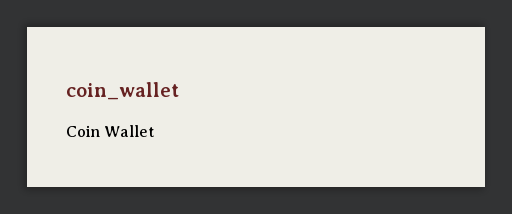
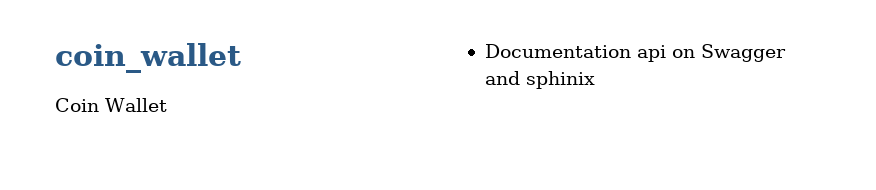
+ Documentation api on Swagger and sphinix

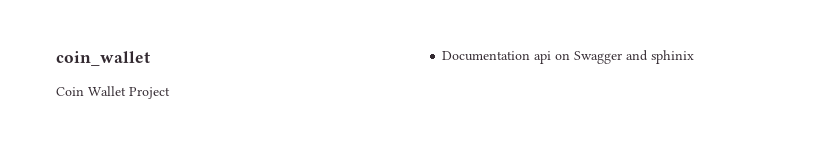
- Coin Wallet
+ Coin Wallet Project

